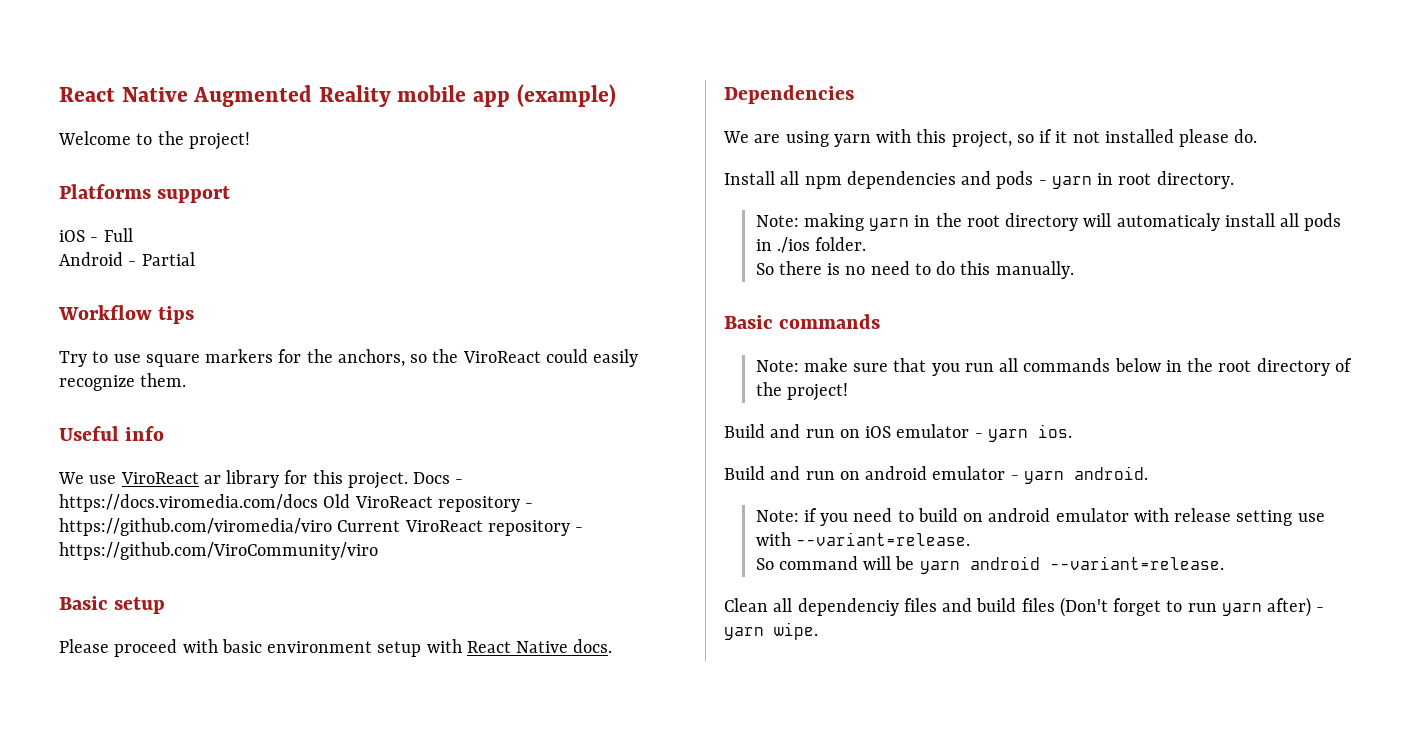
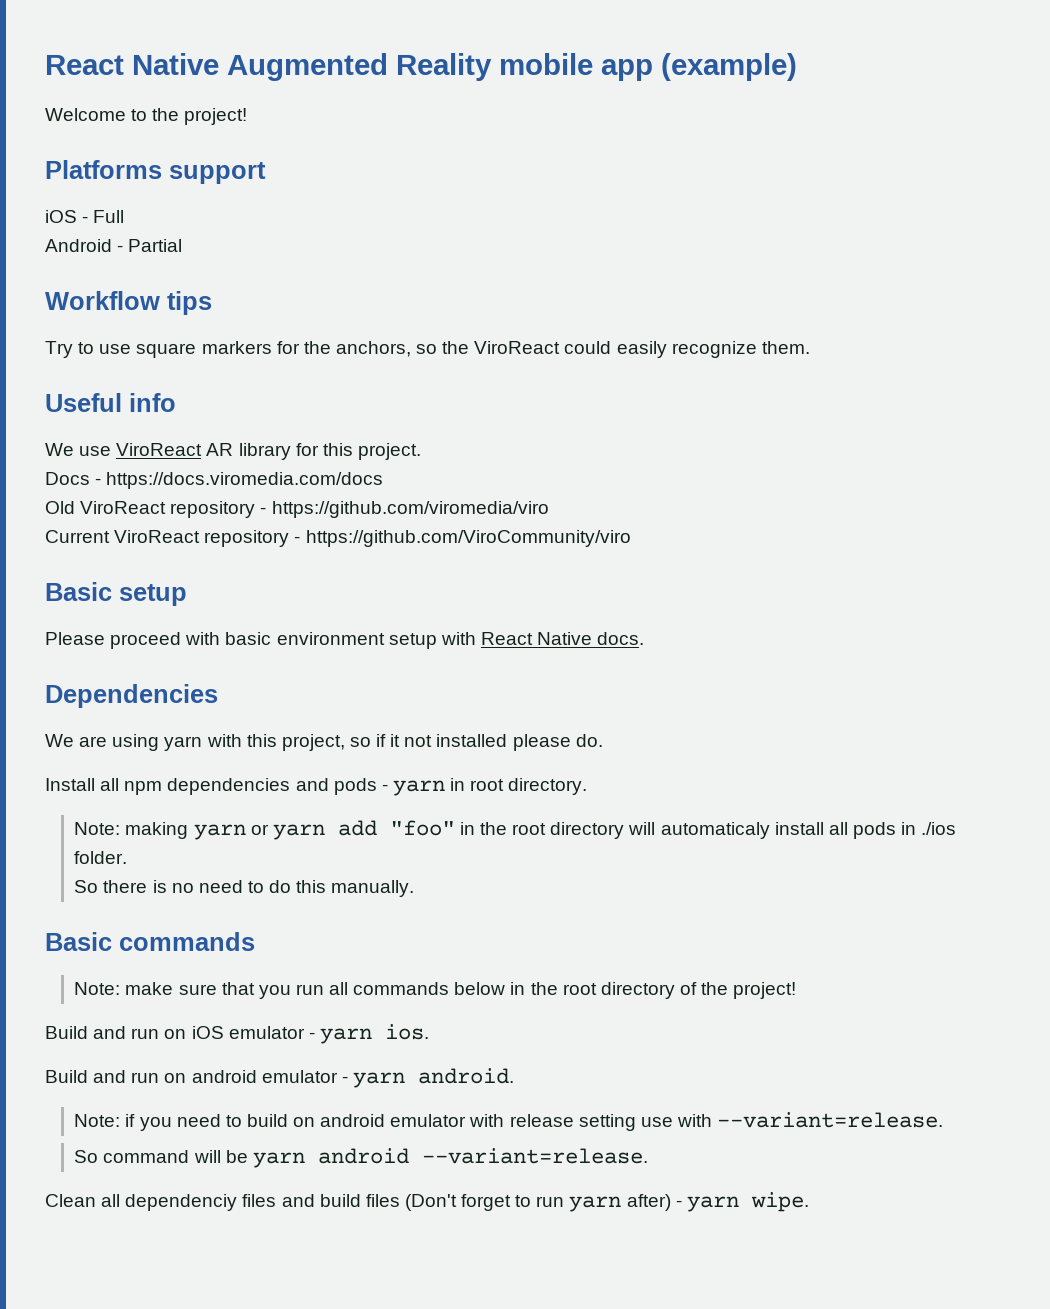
- We use ViroReact ar library for this project. Docs - https://docs.viromedia.com/docs Old ViroReact repository - https://github.com/viromedia/viro Current ViroReact repository - https://github.com/ViroCommunity/viro
+ We use ViroReact AR library for this project.
+ Docs - https://docs.viromedia.com/docs
+ Old ViroReact repository - https://github.com/viromedia/viro
+ Current ViroReact repository - https://github.com/ViroCommunity/viro
- Note: making yarn in the root directory will automaticaly install all pods in ./ios folder.
+ Note: making yarn or yarn add "foo" in the root directory will automaticaly install all pods in ./ios folder.

